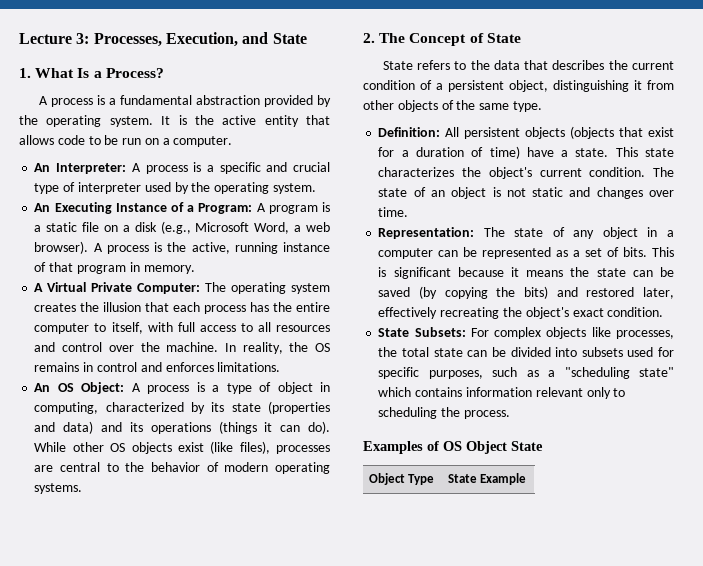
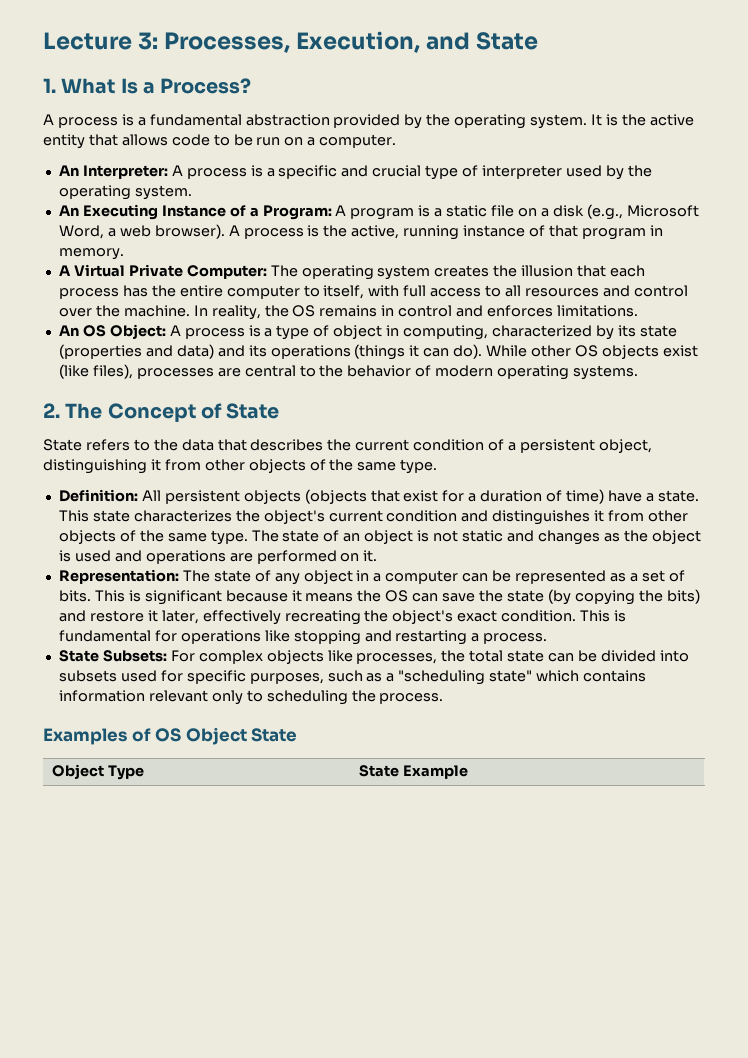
- This state characterizes the object's current condition.
+ This state characterizes the object's current condition and distinguishes it from other objects of the same type.
- The state of an object is not static and changes over time.
+ The state of an object is not static and changes as the object is used and operations are performed on it.
- This is significant because it means the state can be saved (by copying the bits) and restored later, effectively recreating the object's exact condition.
+ This is significant because it means the OS can save the state (by copying the bits) and restore it later, effectively recreating the object's exact condition. This is fundamental for operations like stopping and restarting a process.

